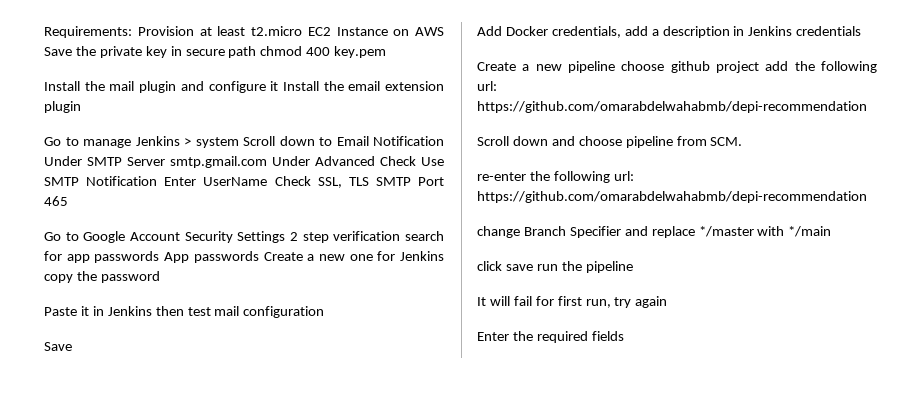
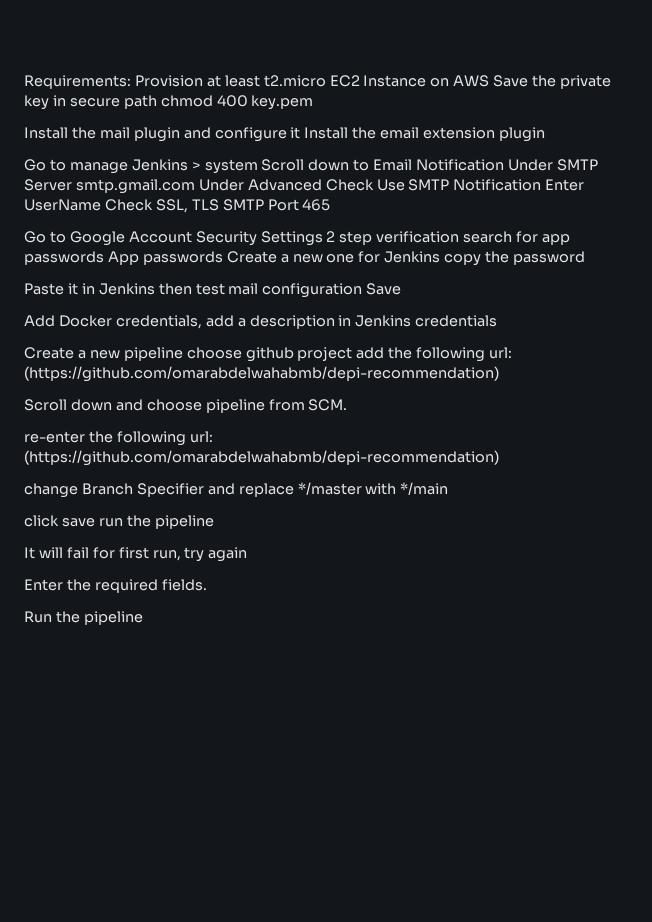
- Paste it in Jenkins then test mail configuration
- Save
+ Paste it in Jenkins then test mail configuration Save
- Create a new pipeline choose github project add the following url: https://github.com/omarabdelwahabmb/depi-recommendation
+ Create a new pipeline choose github project add the following url: (https://github.com/omarabdelwahabmb/depi-recommendation)
- re-enter the following url: https://github.com/omarabdelwahabmb/depi-recommendation
+ re-enter the following url: (https://github.com/omarabdelwahabmb/depi-recommendation)
- Enter the required fields
+ Enter the required fields.
+ Run the pipeline

